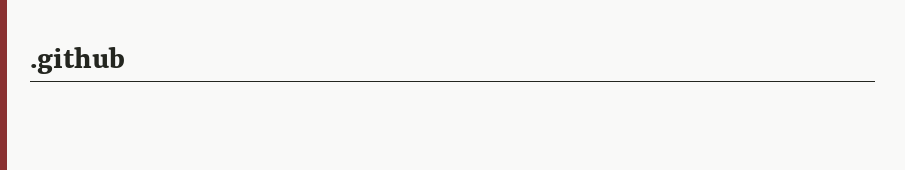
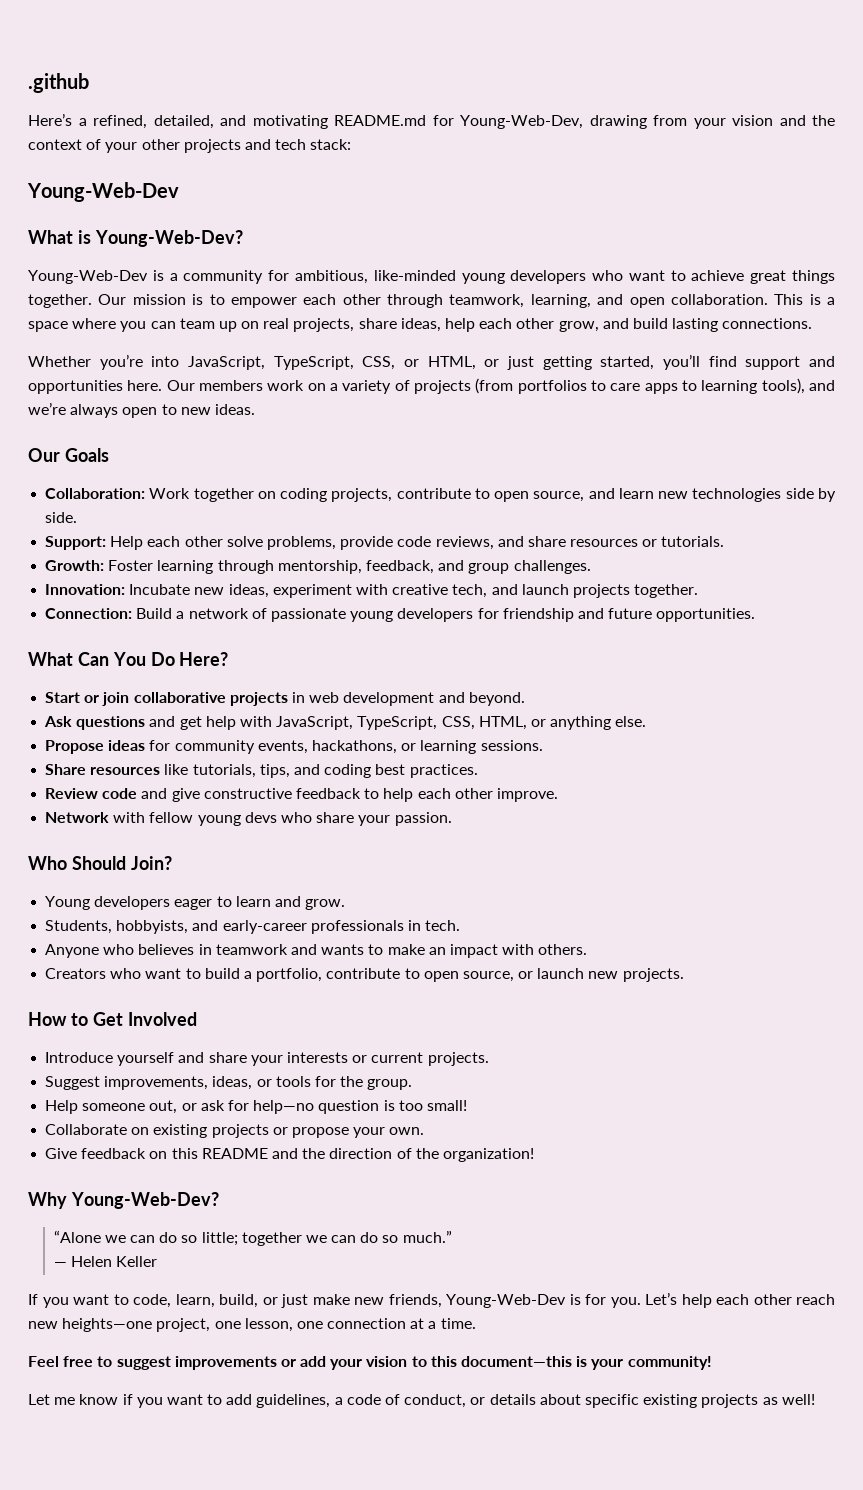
+ Here’s a refined, detailed, and motivating README.md for Young-Web-Dev, drawing from your vision and the context of your other projects and tech stack:
+ Young-Web-Dev
+ What is Young-Web-Dev?
+ Young-Web-Dev is a community for ambitious, like-minded young developers who want to achieve great things together. Our mission is to empower each other through teamwork, learning, and open collaboration. This is a space where you can team up on real projects, share ideas, help each other grow, and build lasting connections.
+ Whether you’re into JavaScript, TypeScript, CSS, or HTML, or just getting started, you’ll find support and opportunities here. Our members work on a variety of projects (from portfolios to care apps to learning tools), and we’re always open to new ideas.
+ Our Goals
+ Collaboration: Work together on coding projects, contribute to open source, and learn new technologies side by side.
+ Support: Help each other solve problems, provide code reviews, and share resources or tutorials.
+ Growth: Foster learning through mentorship, feedback, and group challenges.
+ Innovation: Incubate new ideas, experiment with creative tech, and launch projects together.
+ Connection: Build a network of passionate young developers for friendship and future opportunities.
+ What Can You Do Here?
+ Start or join collaborative projects in web development and beyond.
+ Ask questions and get help with JavaScript, TypeScript, CSS, HTML, or anything else.
+ Propose ideas for community events, hackathons, or learning sessions.
+ Share resources like tutorials, tips, and coding best practices.
+ Review code and give constructive feedback to help each other improve.
+ Network with fellow young devs who share your passion.
+ Who Should Join?
+ Young developers eager to learn and grow.
+ Students, hobbyists, and early-career professionals in tech.
+ Anyone who believes in teamwork and wants to make an impact with others.
+ Creators who want to build a portfolio, contribute to open source, or launch new projects.
+ How to Get Involved
+ Introduce yourself and share your interests or current projects.
+ Suggest improvements, ideas, or tools for the group.
+ Help someone out, or ask for help—no question is too small!
+ Collaborate on existing projects or propose your own.
+ Give feedback on this README and the direction of the organization!
+ Why Young-Web-Dev?
+ “Alone we can do so little; together we can do so much.”
+ — Helen Keller
+ If you want to code, learn, build, or just make new friends, Young-Web-Dev is for you. Let’s help each other reach new heights—one project, one lesson, one connection at a time.
+ Feel free to suggest improvements or add your vision to this document—this is your community!
+ Let me know if you want to add guidelines, a code of conduct, or details about specific existing projects as well!

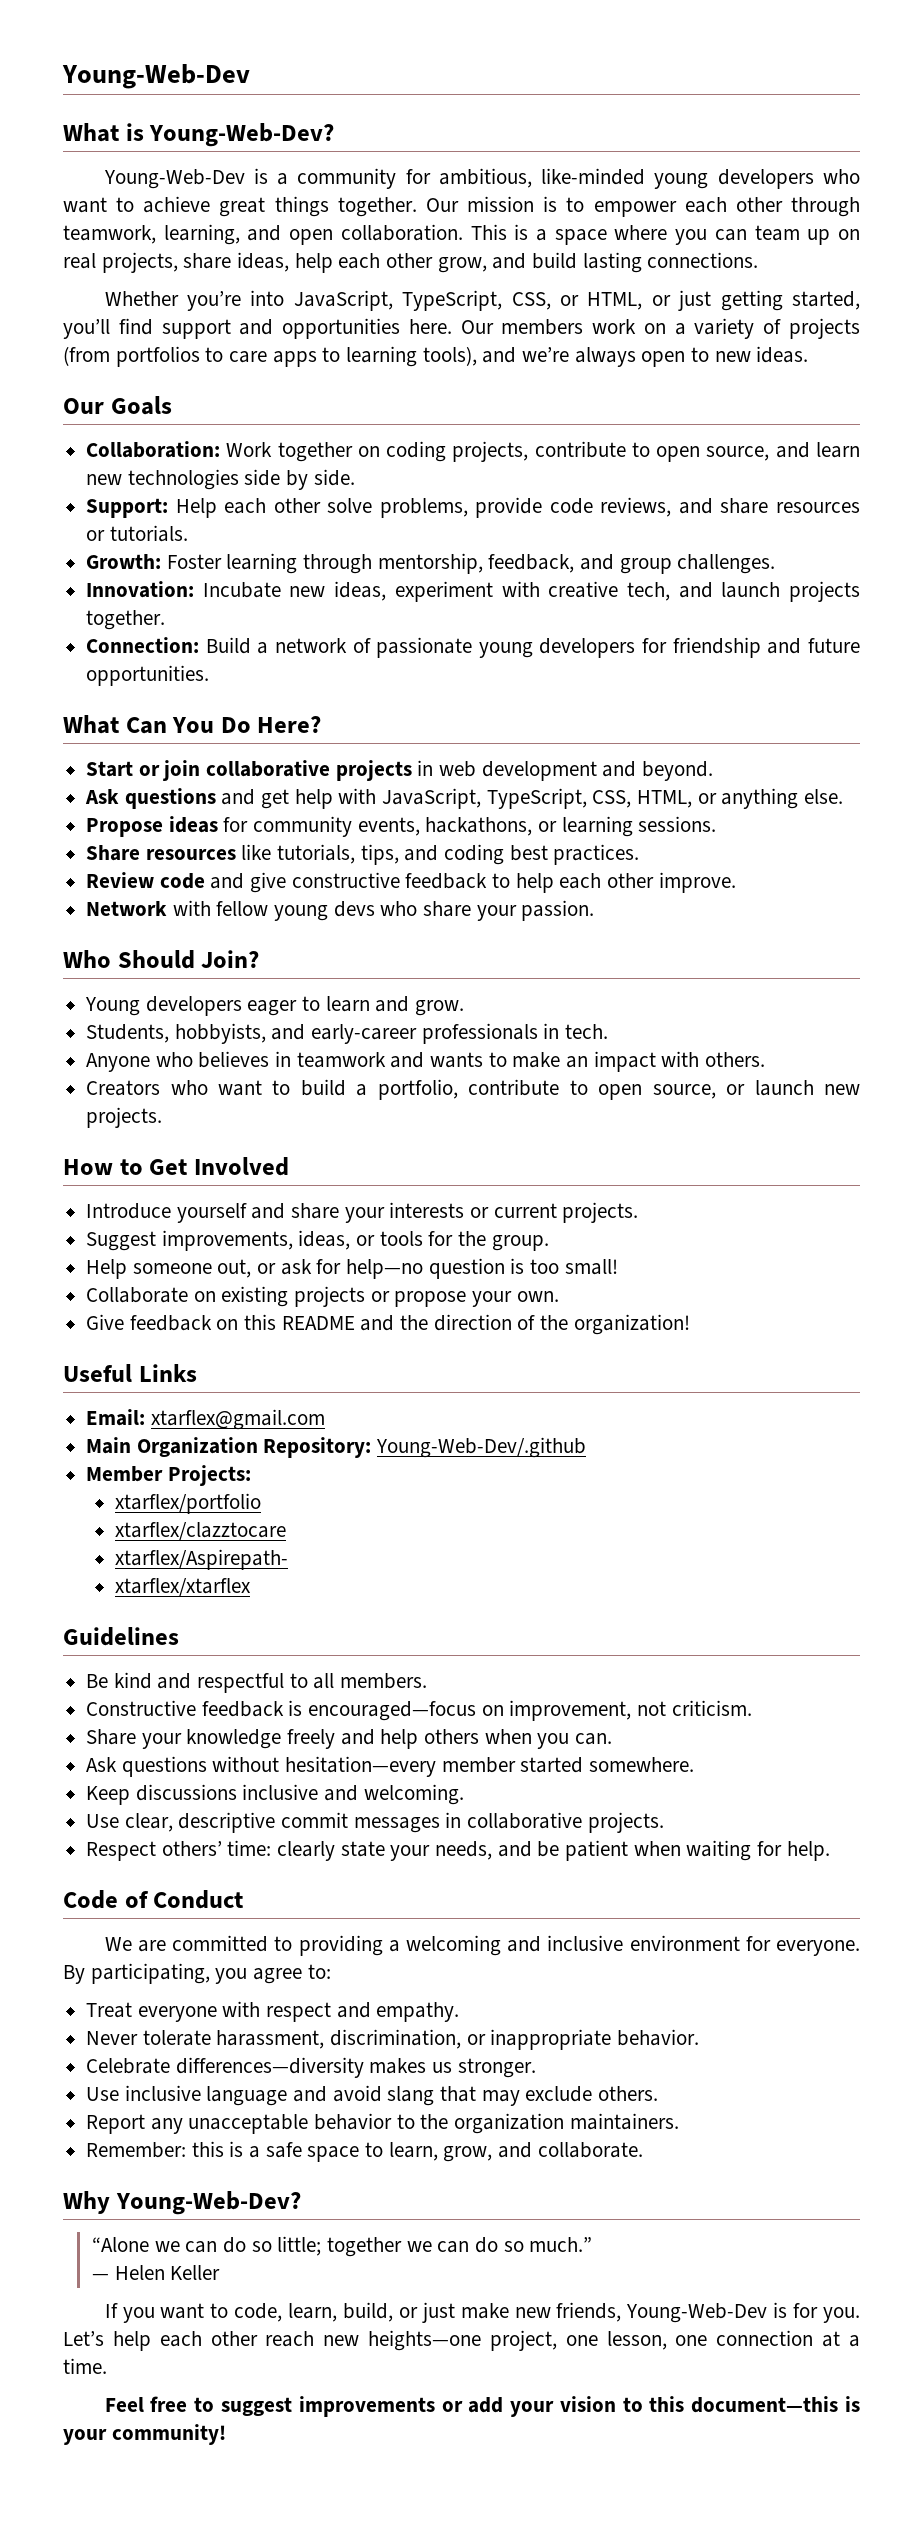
- .github
- Here’s a refined, detailed, and motivating README.md for Young-Web-Dev, drawing from your vision and the context of your other projects and tech stack:
+ Useful Links
+ Email: xtarflex@gmail.com
+ Main Organization Repository: Young-Web-Dev/.github
+ Member Projects:
+ xtarflex/portfolio
+ xtarflex/clazztocare
+ xtarflex/Aspirepath-
+ xtarflex/xtarflex
+ Guidelines
+ Be kind and respectful to all members.
+ Constructive feedback is encouraged—focus on improvement, not criticism.
+ Share your knowledge freely and help others when you can.
+ Ask questions without hesitation—every member started somewhere.
+ Keep discussions inclusive and welcoming.
+ Use clear, descriptive commit messages in collaborative projects.
+ Respect others’ time: clearly state your needs, and be patient when waiting for help.
+ Code of Conduct
+ We are committed to providing a welcoming and inclusive environment for everyone. By participating, you agree to:
+ Treat everyone with respect and empathy.
+ Never tolerate harassment, discrimination, or inappropriate behavior.
+ Celebrate differences—diversity makes us stronger.
+ Use inclusive language and avoid slang that may exclude others.
+ Report any unacceptable behavior to the organization maintainers.
+ Remember: this is a safe space to learn, grow, and collaborate.
- Let me know if you want to add guidelines, a code of conduct, or details about specific existing projects as well!

